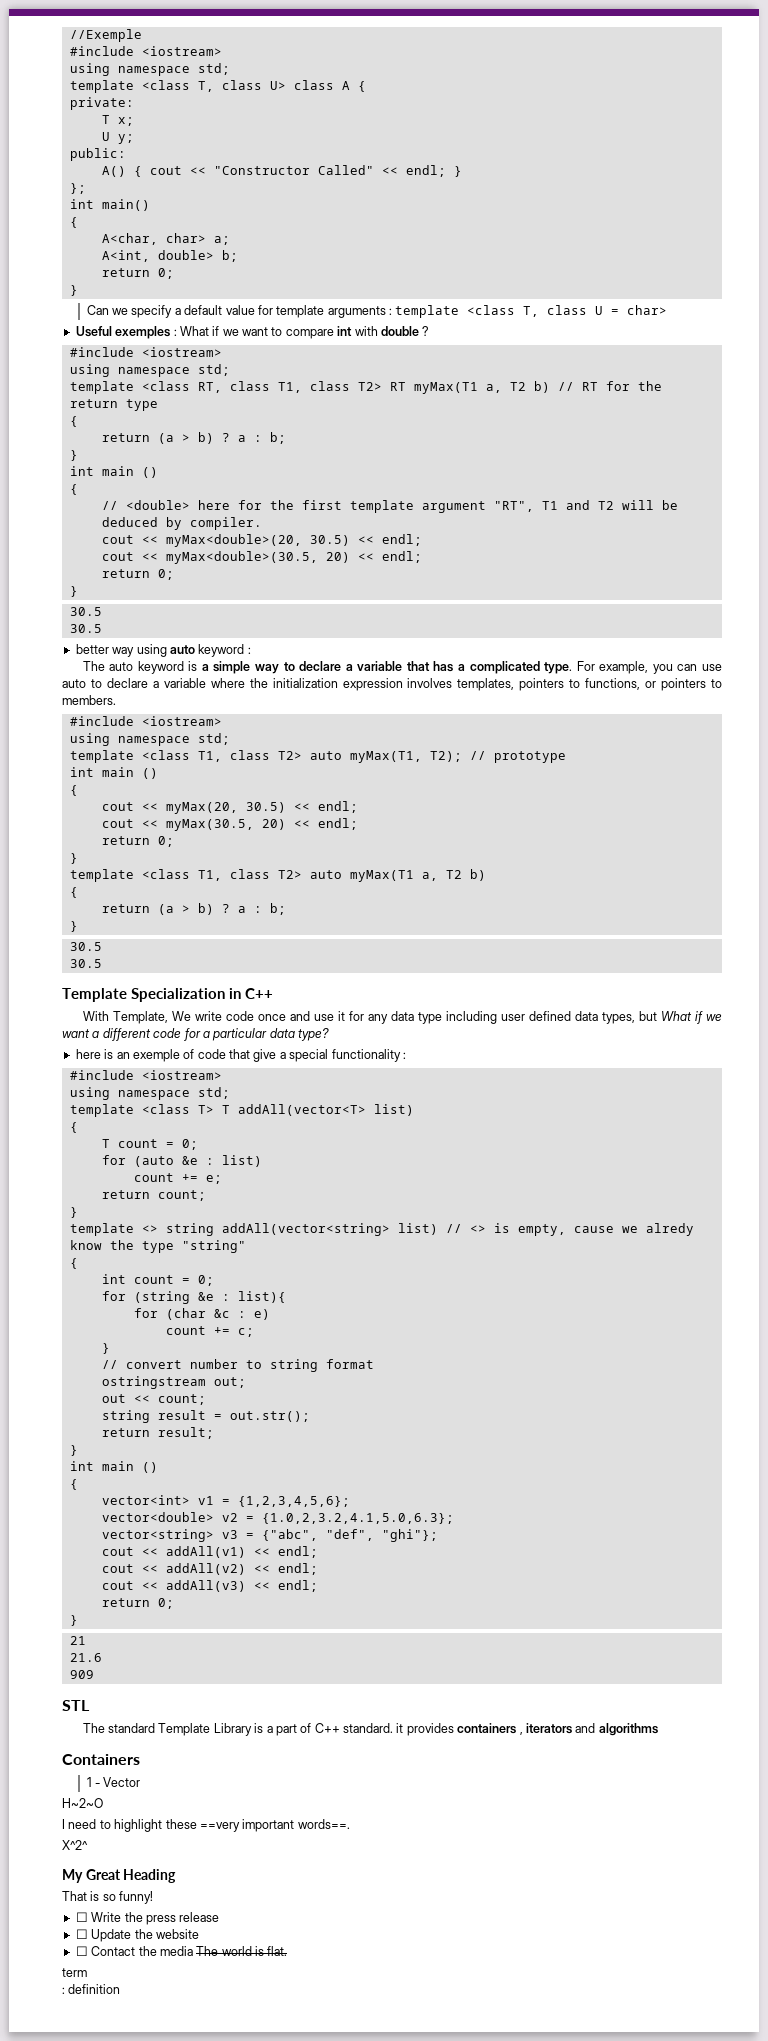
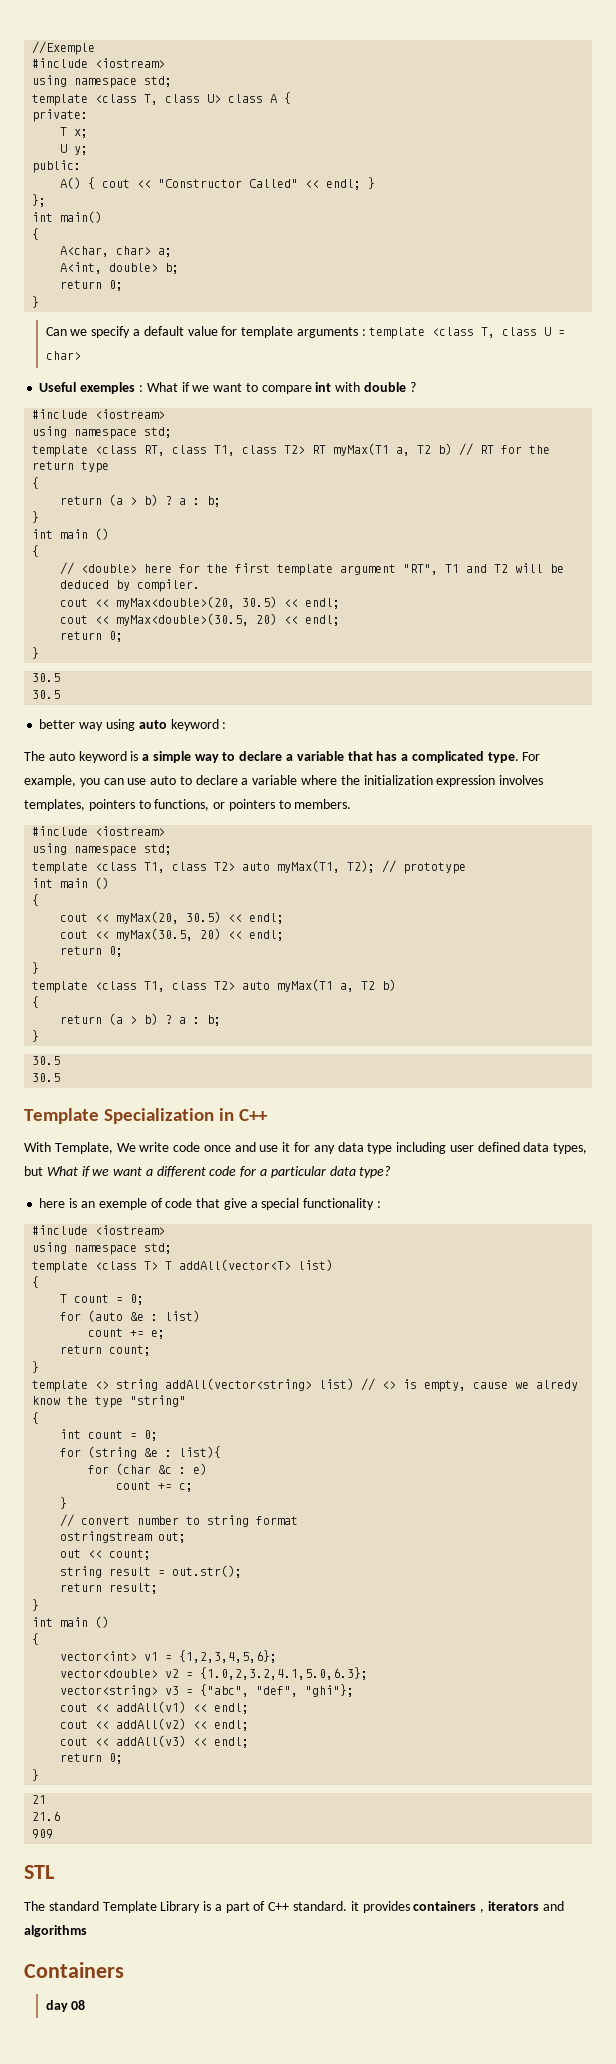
- 1 - Vector
- H~2~O
- I need to highlight these ==very important words==.
- X^2^
- My Great Heading
- That is so funny!
- ☐ Write the press release
- ☐ Update the website
- ☐ Contact the media The world is flat.
- term
- : definition
+ day 08

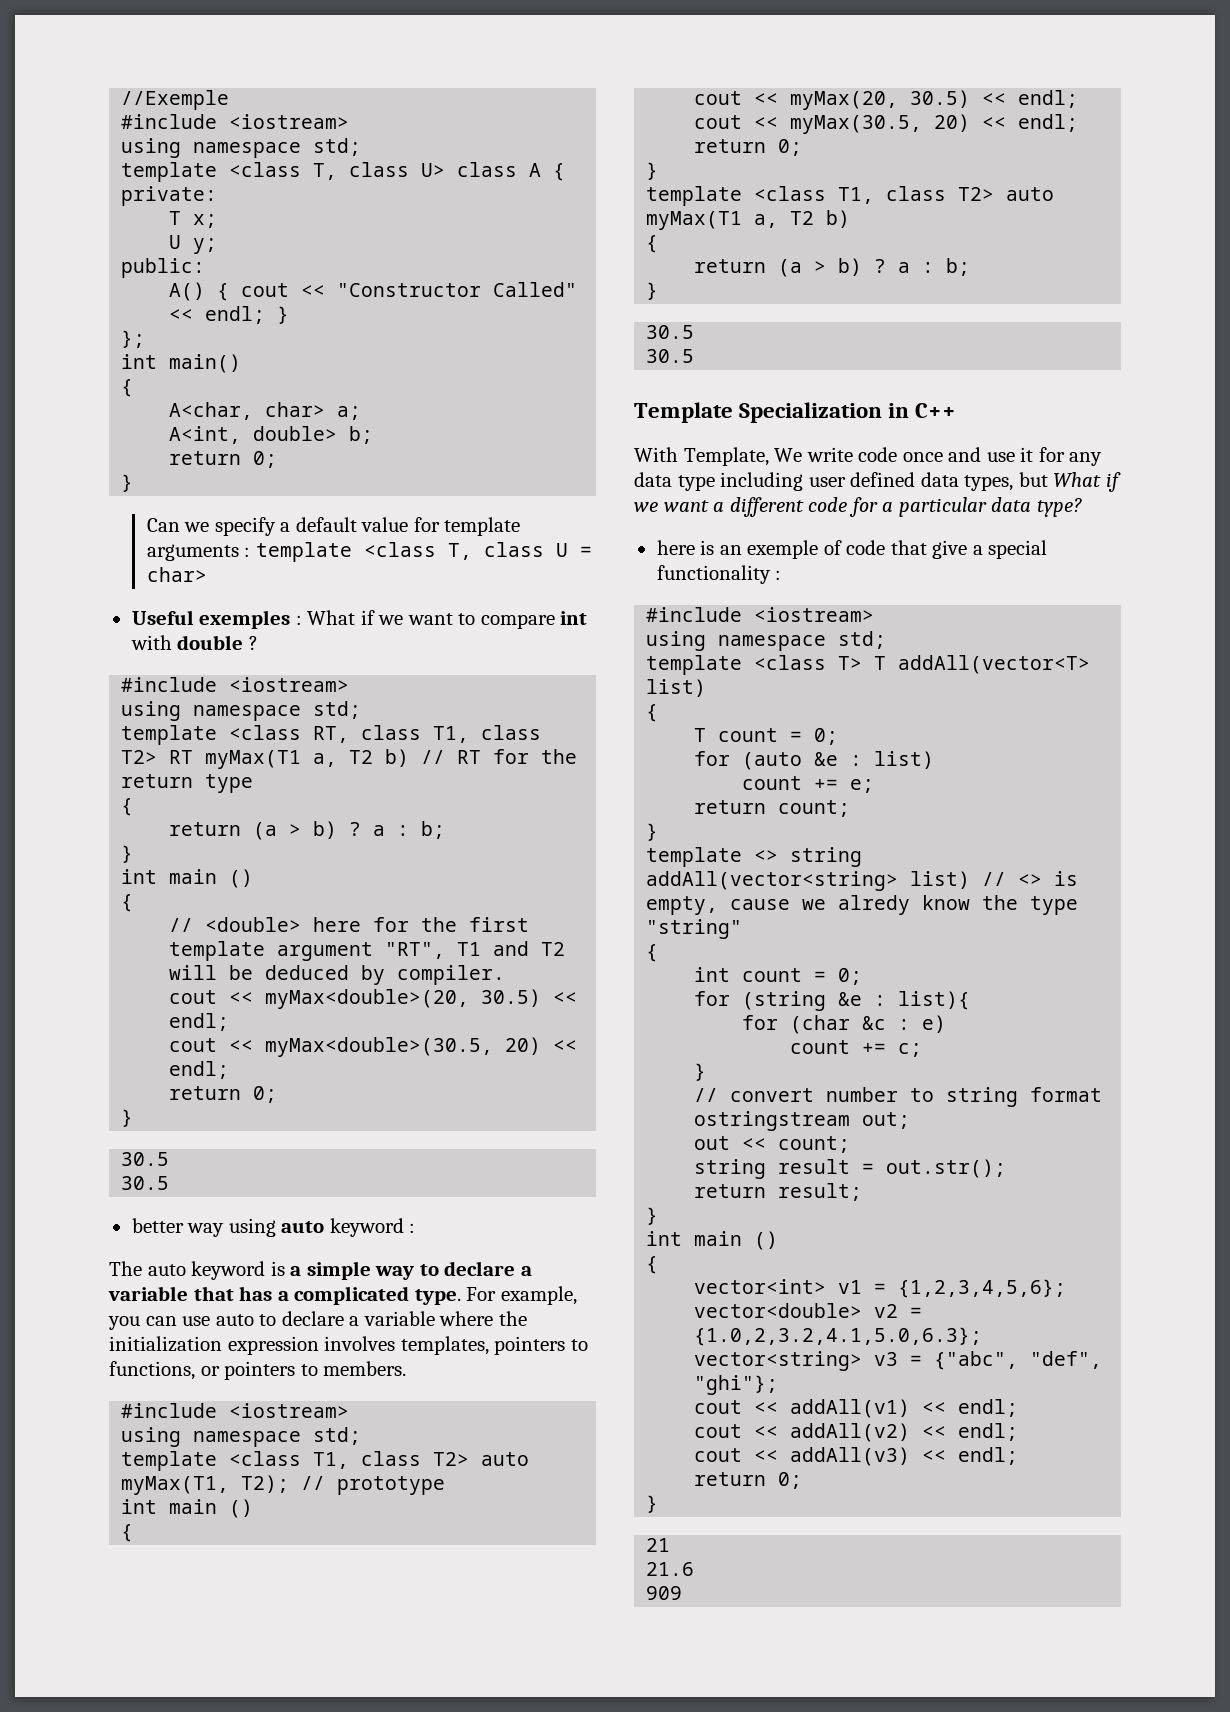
- STL
- The standard Template Library is a part of C++ standard. it provides containers , iterators and algorithms
- Containers
- day 08

